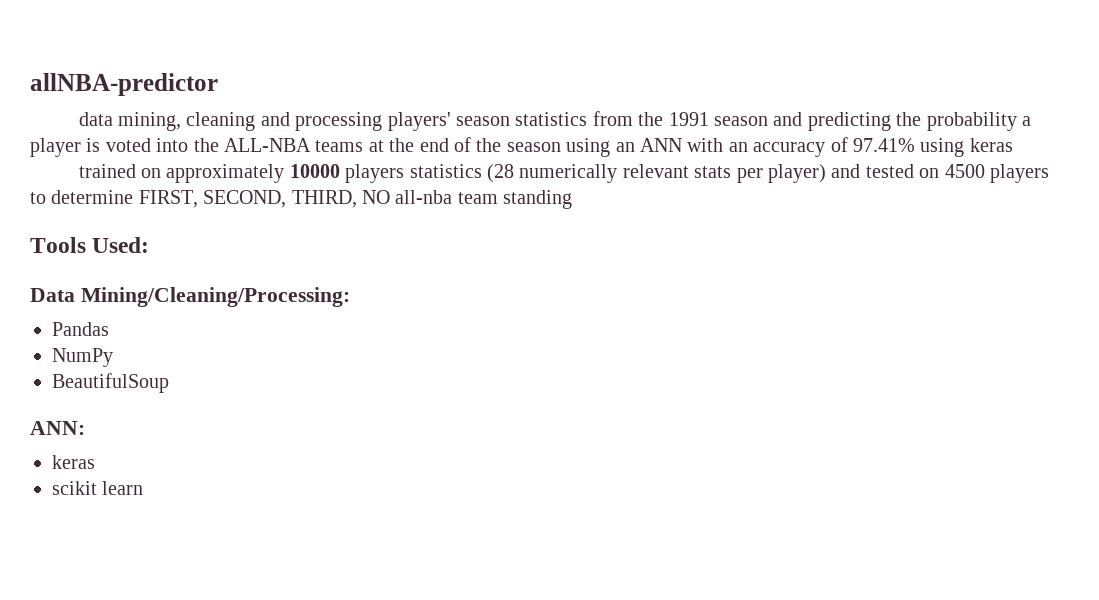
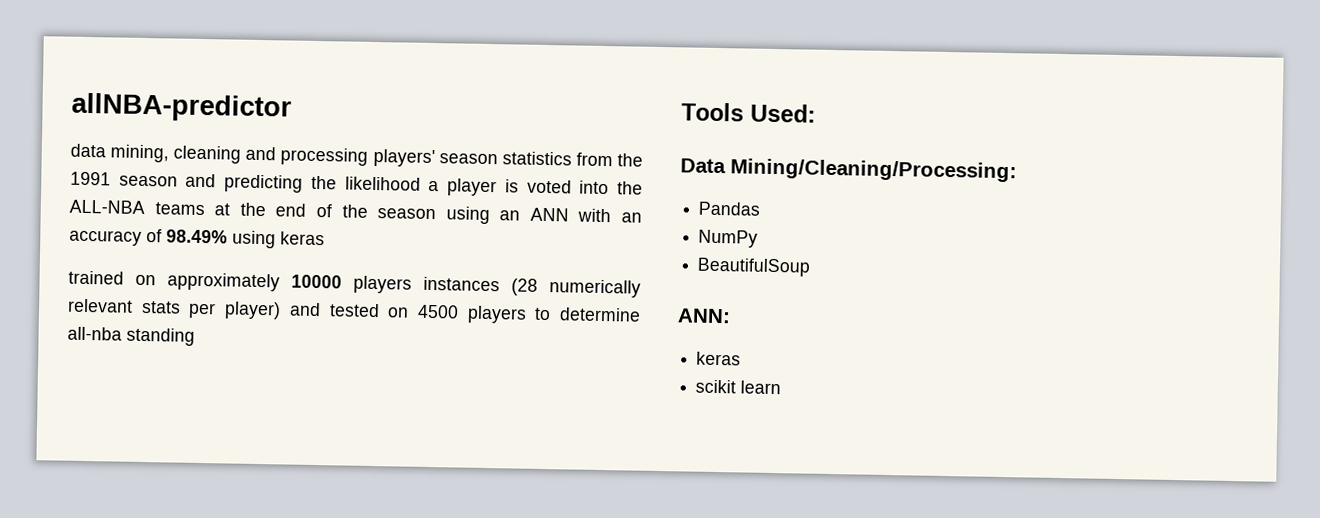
- data mining, cleaning and processing players' season statistics from the 1991 season and predicting the probability a player is voted into the ALL-NBA teams at the end of the season using an ANN with an accuracy of 97.41% using keras
+ data mining, cleaning and processing players' season statistics from the 1991 season and predicting the likelihood a player is voted into the ALL-NBA teams at the end of the season using an ANN with an accuracy of 98.49% using keras
- trained on approximately 10000 players statistics (28 numerically relevant stats per player) and tested on 4500 players to determine FIRST, SECOND, THIRD, NO all-nba team standing
+ trained on approximately 10000 players instances (28 numerically relevant stats per player) and tested on 4500 players to determine all-nba standing

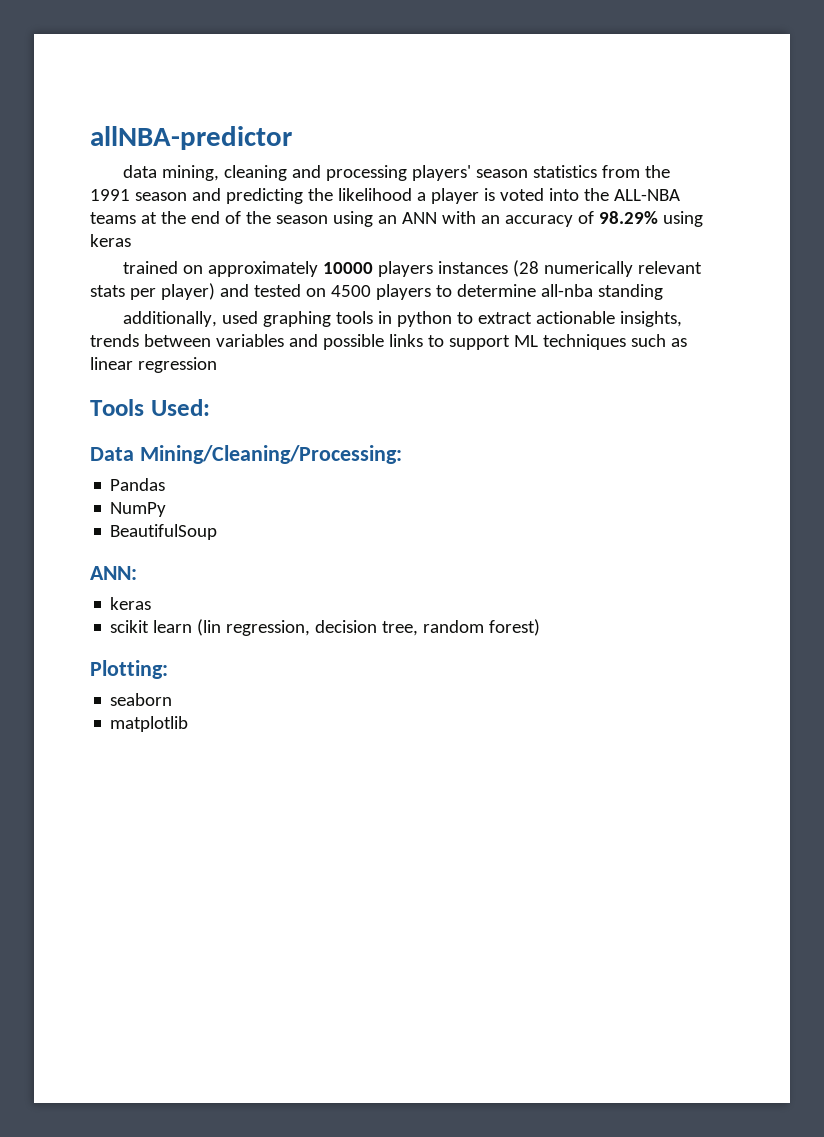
- data mining, cleaning and processing players' season statistics from the 1991 season and predicting the likelihood a player is voted into the ALL-NBA teams at the end of the season using an ANN with an accuracy of 98.49% using keras
+ data mining, cleaning and processing players' season statistics from the 1991 season and predicting the likelihood a player is voted into the ALL-NBA teams at the end of the season using an ANN with an accuracy of 98.29% using keras
+ additionally, used graphing tools in python to extract actionable insights, trends between variables and possible links to support ML techniques such as linear regression
- scikit learn
+ scikit learn (lin regression, decision tree, random forest)
+ Plotting:
+ seaborn
+ matplotlib

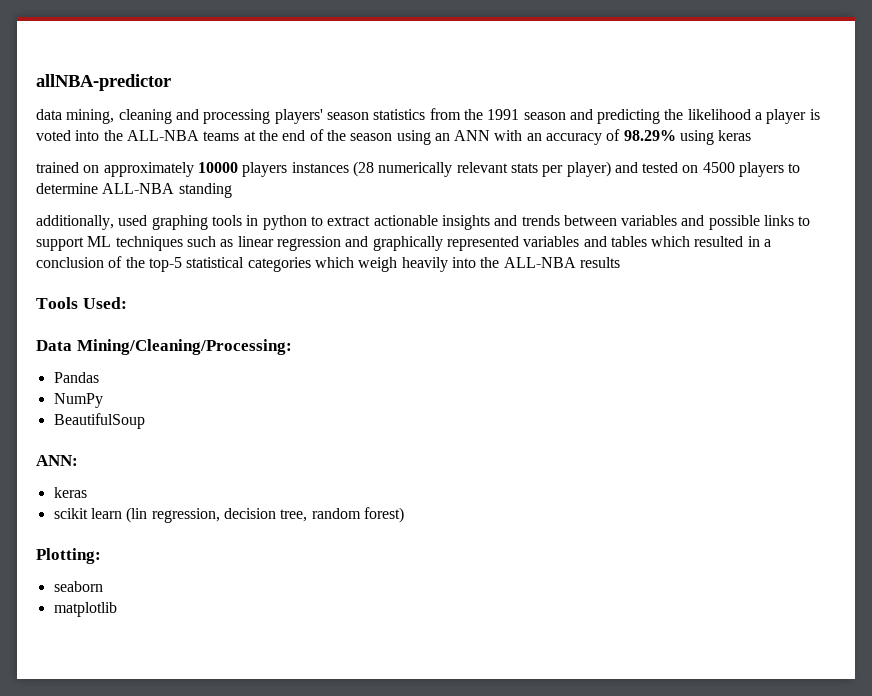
- trained on approximately 10000 players instances (28 numerically relevant stats per player) and tested on 4500 players to determine all-nba standing
+ trained on approximately 10000 players instances (28 numerically relevant stats per player) and tested on 4500 players to determine ALL-NBA standing
- additionally, used graphing tools in python to extract actionable insights, trends between variables and possible links to support ML techniques such as linear regression
+ additionally, used graphing tools in python to extract actionable insights and trends between variables and possible links to support ML techniques such as linear regression and graphically represented variables and tables which resulted in a conclusion of the top-5 statistical categories which weigh heavily into the ALL-NBA results

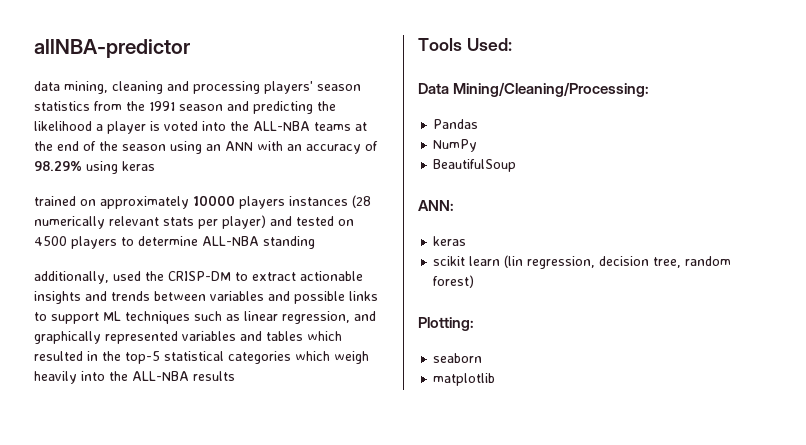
- additionally, used graphing tools in python to extract actionable insights and trends between variables and possible links to support ML techniques such as linear regression and graphically represented variables and tables which resulted in a conclusion of the top-5 statistical categories which weigh heavily into the ALL-NBA results
+ additionally, used the CRISP-DM to extract actionable insights and trends between variables and possible links to support ML techniques such as linear regression, and graphically represented variables and tables which resulted in the top-5 statistical categories which weigh heavily into the ALL-NBA results

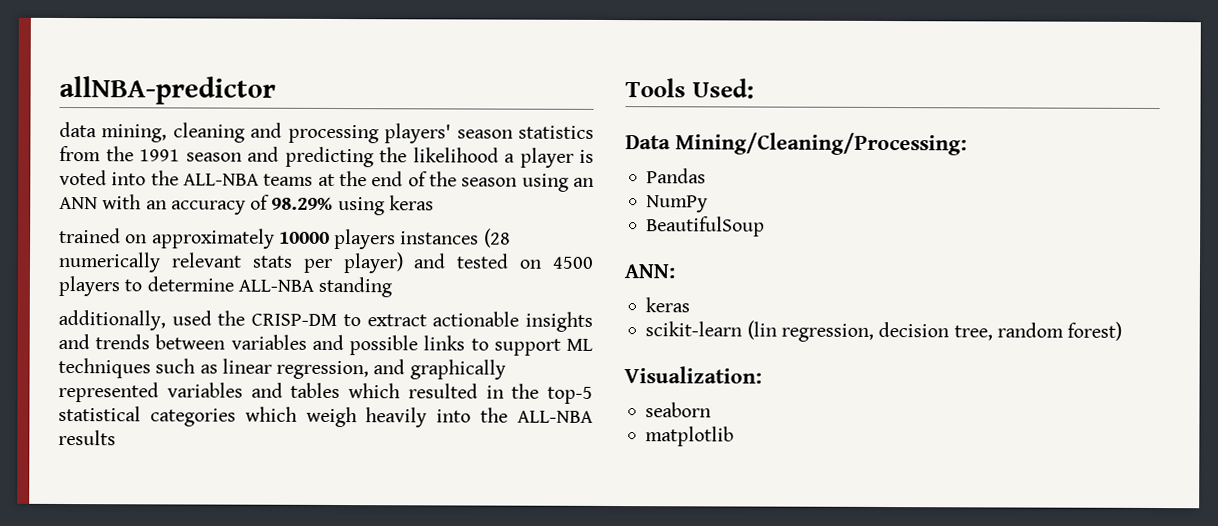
- scikit learn (lin regression, decision tree, random forest)
+ scikit-learn (lin regression, decision tree, random forest)
- Plotting:
+ Visualization:

